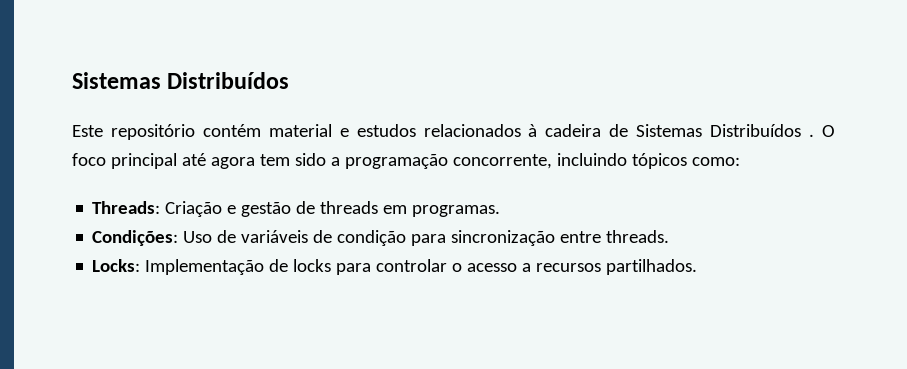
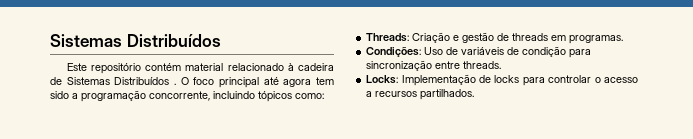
- Este repositório contém material e estudos relacionados à cadeira de Sistemas Distribuídos .
+ Este repositório contém material relacionado à cadeira de Sistemas Distribuídos .

